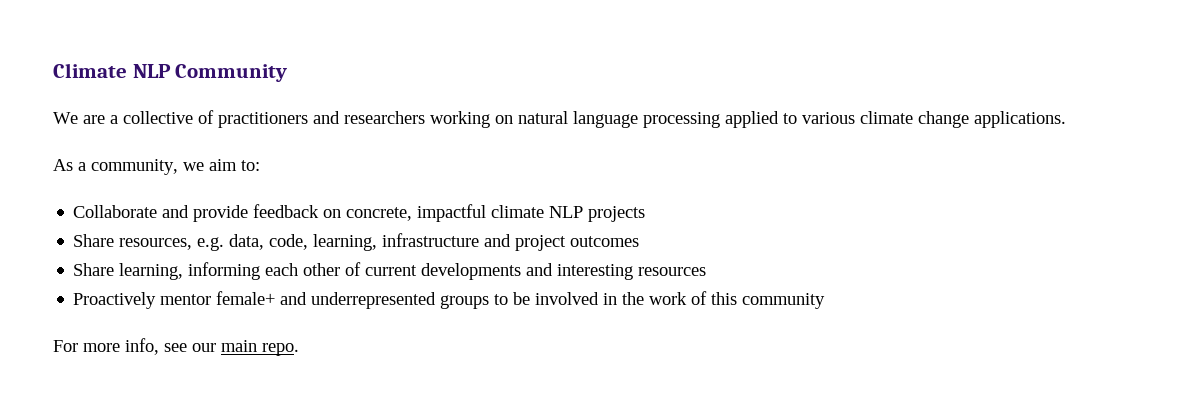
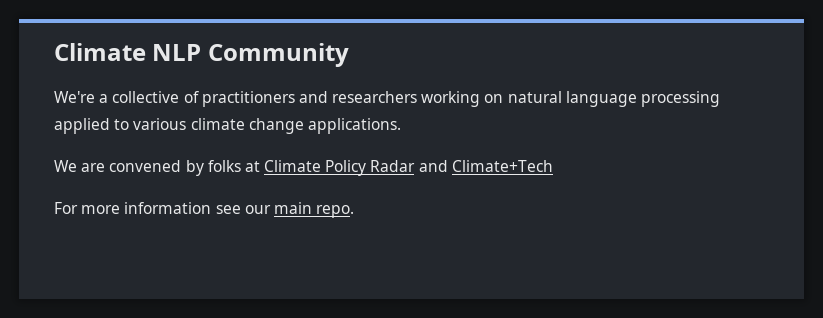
- We are a collective of practitioners and researchers working on natural language processing applied to various climate change applications.
+ We're a collective of practitioners and researchers working on natural language processing applied to various climate change applications.
- As a community, we aim to:
- Collaborate and provide feedback on concrete, impactful climate NLP projects
- Share resources, e.g. data, code, learning, infrastructure and project outcomes
- Share learning, informing each other of current developments and interesting resources
- Proactively mentor female+ and underrepresented groups to be involved in the work of this community
+ We are convened by folks at Climate Policy Radar and Climate+Tech
- For more info, see our main repo.
+ For more information see our main repo.

